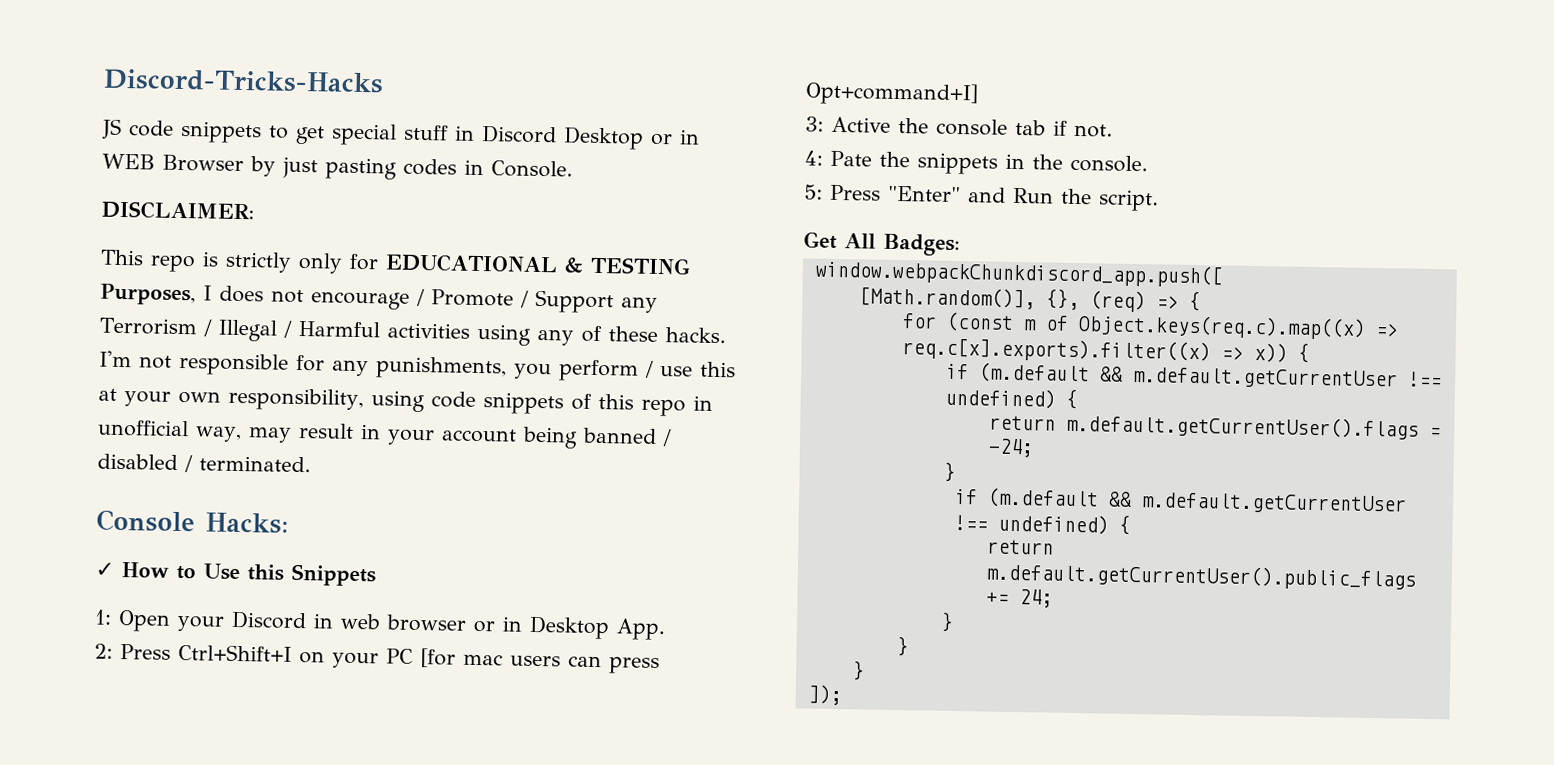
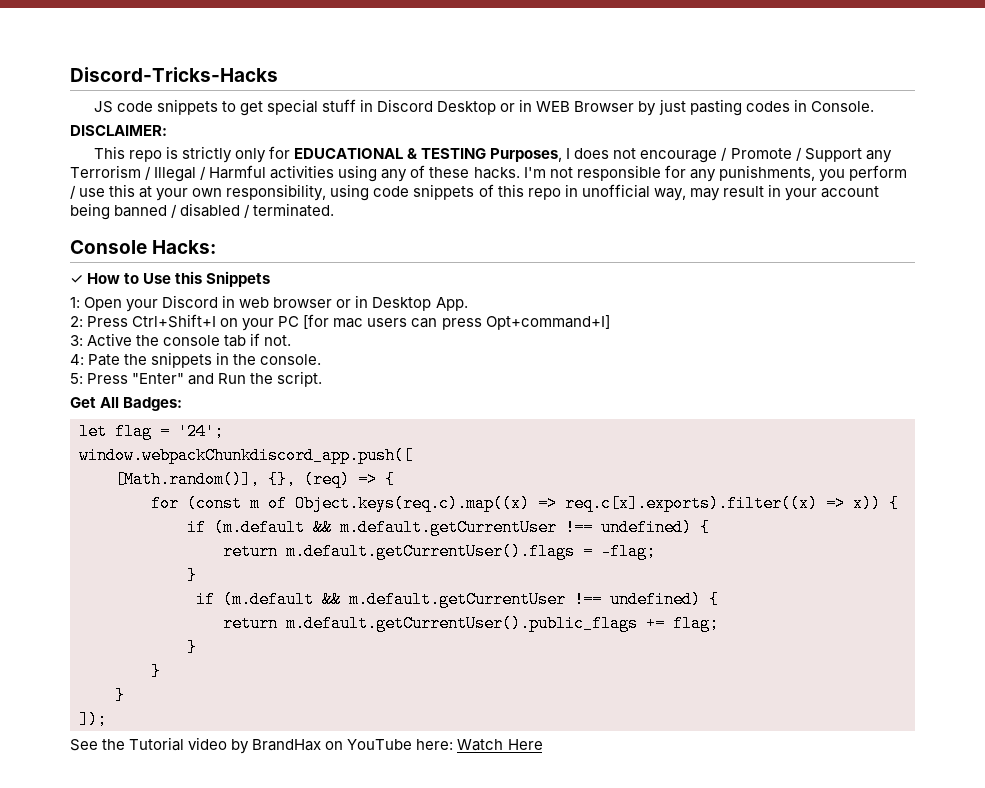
+ let flag = '24';
- return m.default.getCurrentUser().flags = -24;
+ return m.default.getCurrentUser().flags = -flag;
- return m.default.getCurrentUser().public_flags += 24;
+ return m.default.getCurrentUser().public_flags += flag;
+ See the Tutorial video by BrandHax on YouTube here: Watch Here

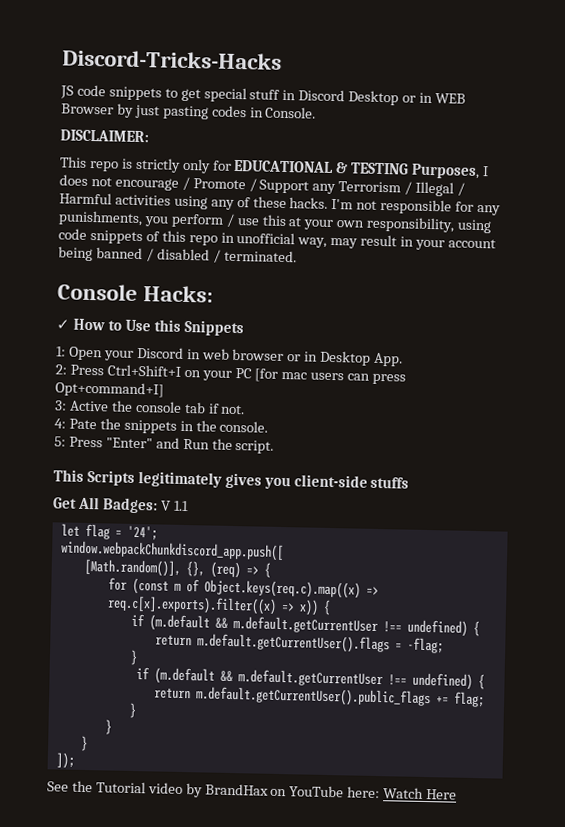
+ This Scripts legitimately gives you client-side stuffs
- Get All Badges:
+ Get All Badges: V 1.1

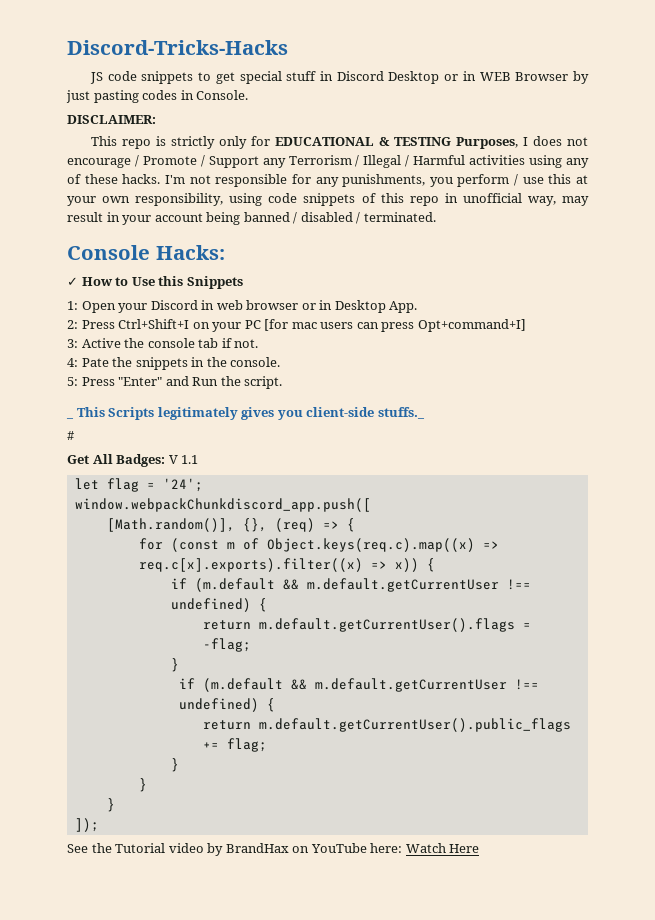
- This Scripts legitimately gives you client-side stuffs
+ _ This Scripts legitimately gives you client-side stuffs._
+ #

